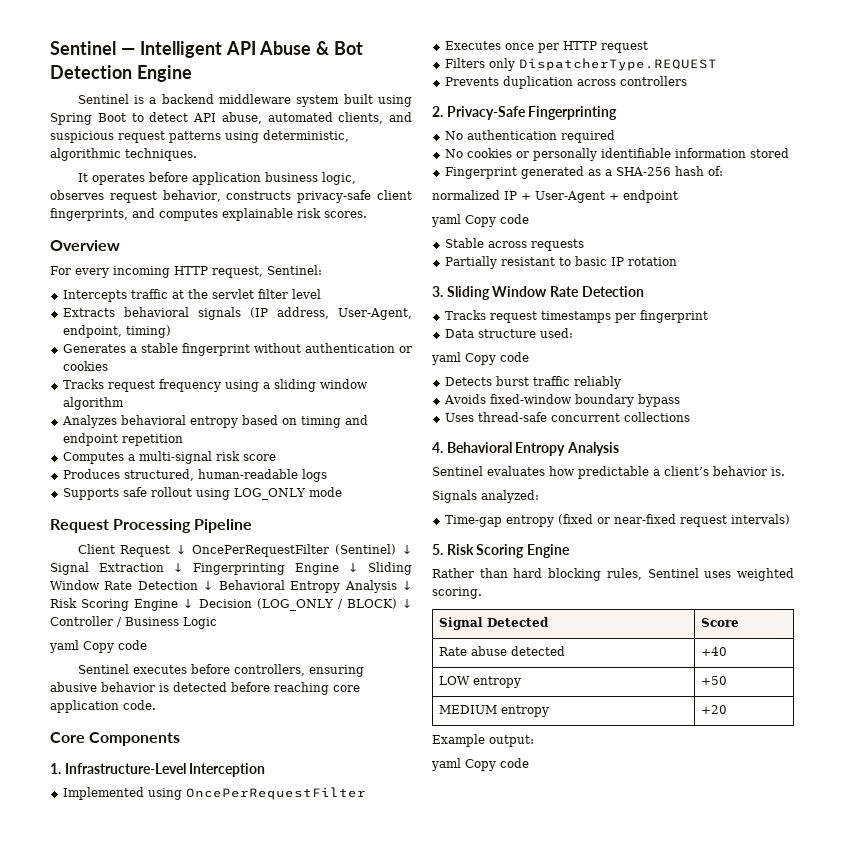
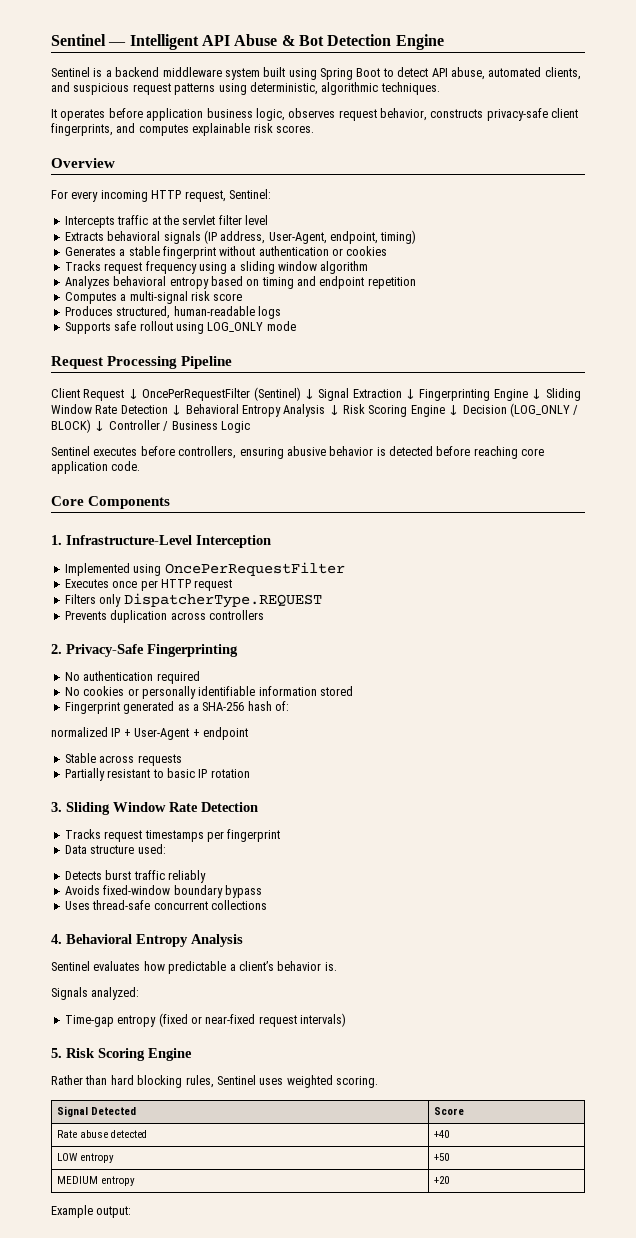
  Client Request ↓ OncePerRequestFilter (Sentinel) ↓ Signal Extraction ↓ Fingerprinting Engine ↓ Sliding Window Rate Detection ↓ Behavioral Entropy Analysis ↓ Risk Scoring Engine ↓ Decision (LOG_ONLY / BLOCK) ↓ Controller / Business Logic
- yaml Copy code
  normalized IP + User-Agent + endpoint
- yaml Copy code
  Data structure used:
- yaml Copy code
  Example output:
- yaml Copy code

